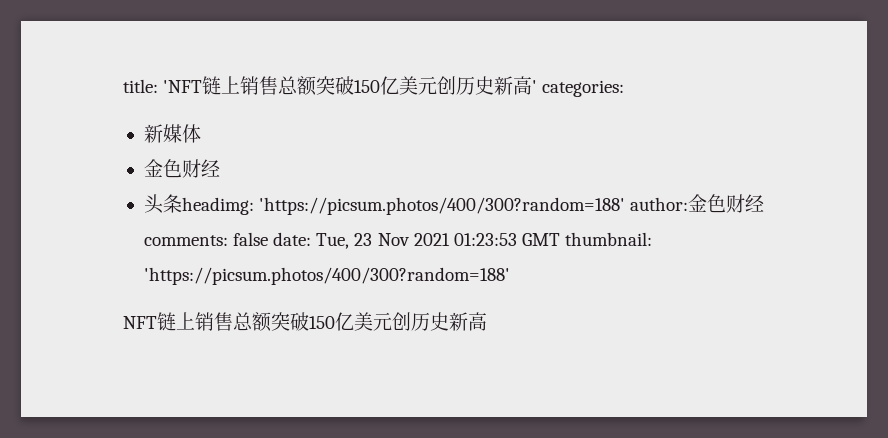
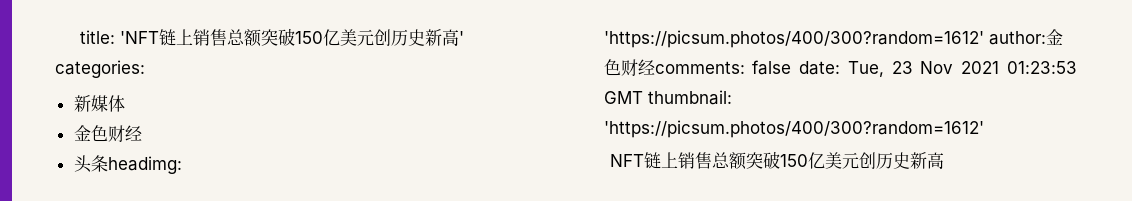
- 头条headimg: 'https://picsum.photos/400/300?random=188' author:金色财经comments: false date: Tue, 23 Nov 2021 01:23:53 GMT thumbnail: 'https://picsum.photos/400/300?random=188'
+ 头条headimg: 'https://picsum.photos/400/300?random=1612' author:金色财经comments: false date: Tue, 23 Nov 2021 01:23:53 GMT thumbnail: 'https://picsum.photos/400/300?random=1612'

